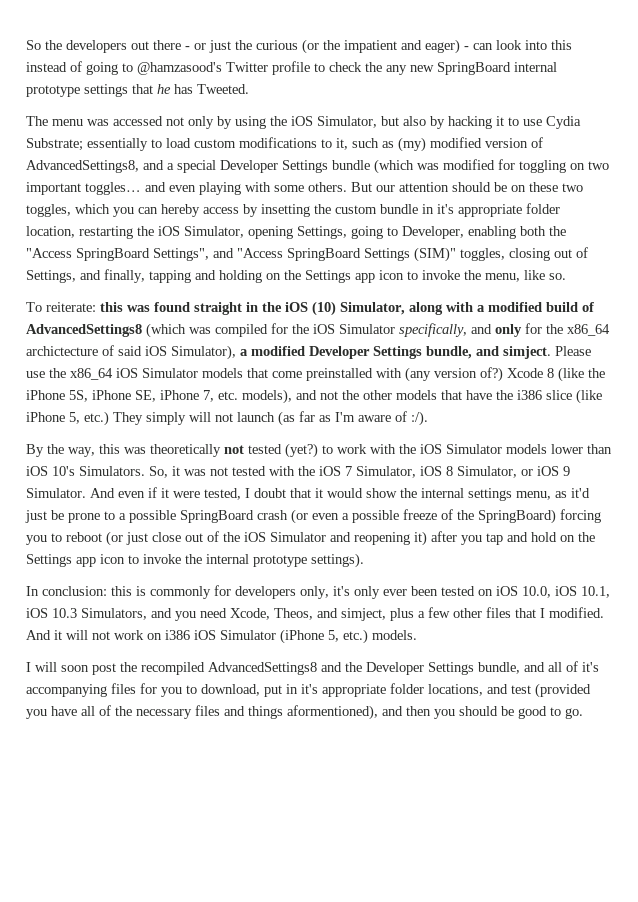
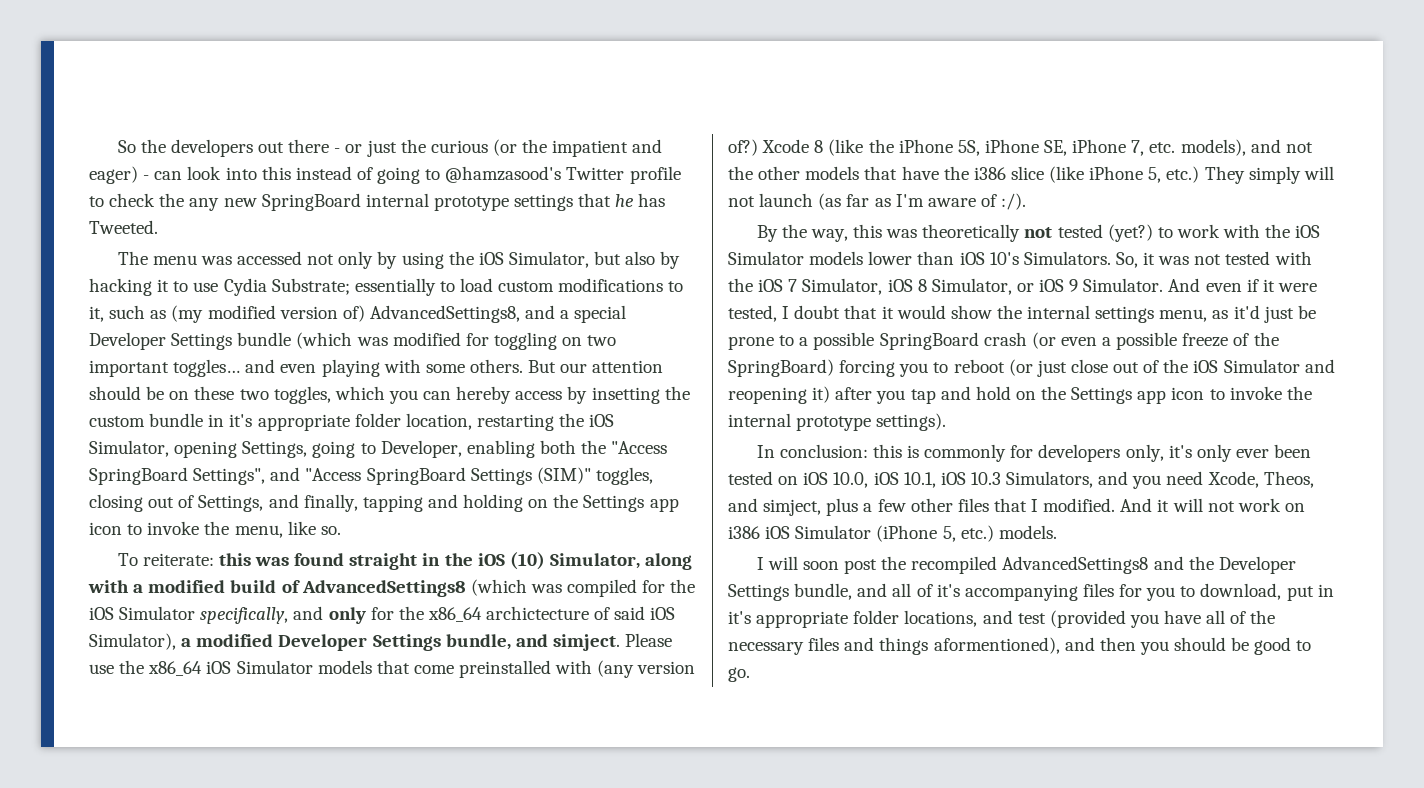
- The menu was accessed not only by using the iOS Simulator, but also by hacking it to use Cydia Substrate; essentially to load custom modifications to it, such as (my) modified version of AdvancedSettings8, and a special Developer Settings bundle (which was modified for toggling on two important toggles… and even playing with some others.
+ The menu was accessed not only by using the iOS Simulator, but also by hacking it to use Cydia Substrate; essentially to load custom modifications to it, such as (my modified version of) AdvancedSettings8, and a special Developer Settings bundle (which was modified for toggling on two important toggles… and even playing with some others.

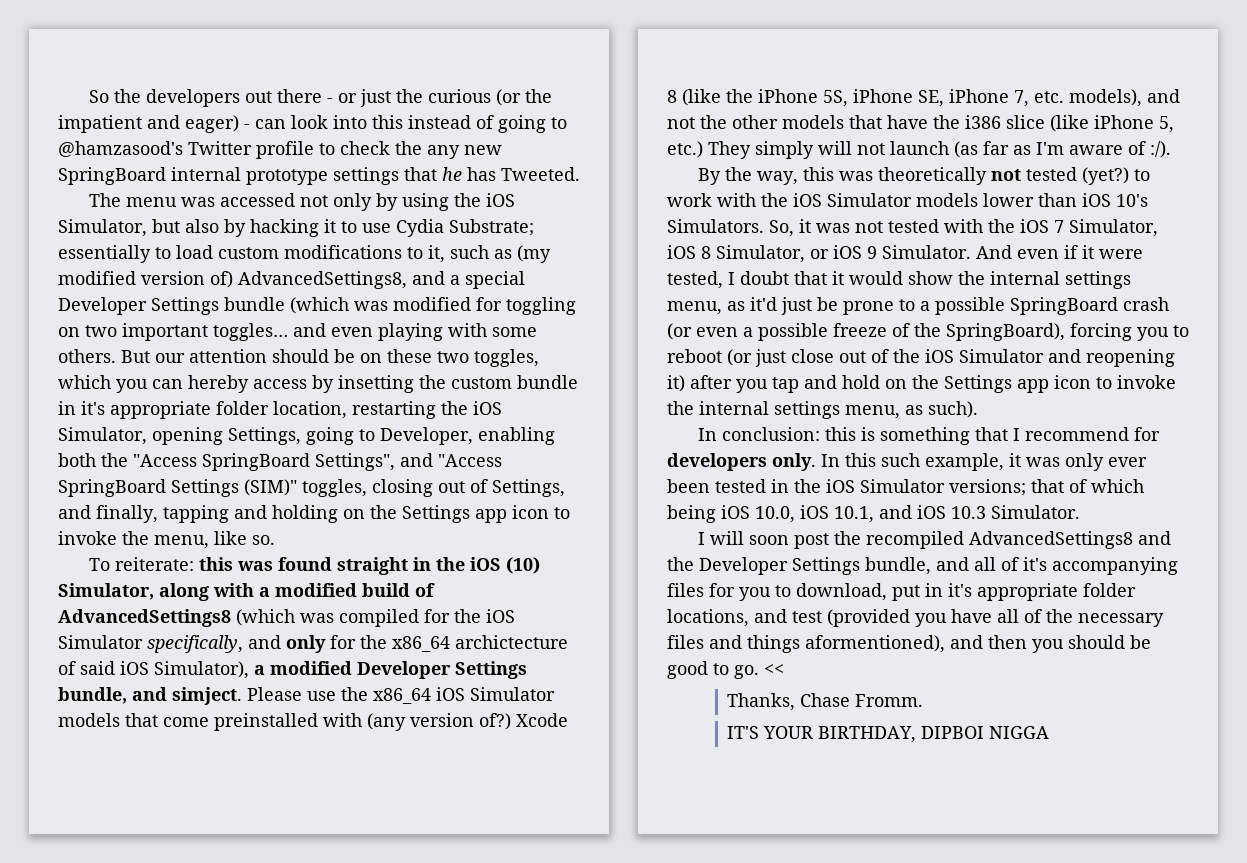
- And even if it were tested, I doubt that it would show the internal settings menu, as it'd just be prone to a possible SpringBoard crash (or even a possible freeze of the SpringBoard) forcing you to reboot (or just close out of the iOS Simulator and reopening it) after you tap and hold on the Settings app icon to invoke the internal prototype settings).
+ And even if it were tested, I doubt that it would show the internal settings menu, as it'd just be prone to a possible SpringBoard crash (or even a possible freeze of the SpringBoard), forcing you to reboot (or just close out of the iOS Simulator and reopening it) after you tap and hold on the Settings app icon to invoke the internal settings menu, as such).
- In conclusion: this is commonly for developers only, it's only ever been tested on iOS 10.0, iOS 10.1, iOS 10.3 Simulators, and you need Xcode, Theos, and simject, plus a few other files that I modified. And it will not work on i386 iOS Simulator (iPhone 5, etc.) models.
+ In conclusion: this is something that I recommend for developers only. In this such example, it was only ever been tested in the iOS Simulator versions; that of which being iOS 10.0, iOS 10.1, and iOS 10.3 Simulator.
+ <<
+ Thanks, Chase Fromm.
+ IT'S YOUR BIRTHDAY, DIPBOI NIGGA

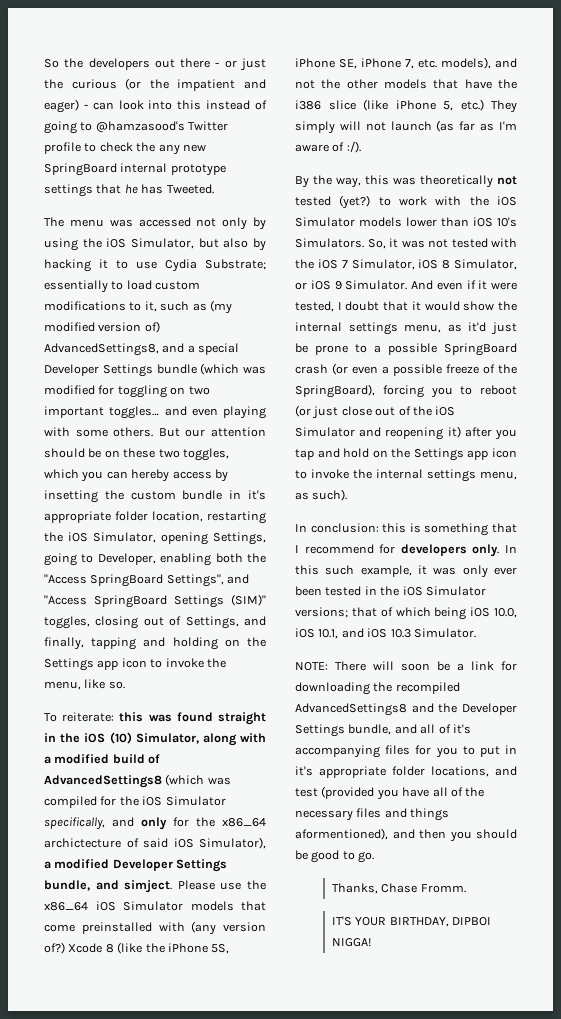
- I will soon post the recompiled AdvancedSettings8 and the Developer Settings bundle, and all of it's accompanying files for you to download, put in it's appropriate folder locations, and test (provided you have all of the necessary files and things aformentioned), and then you should be good to go. <<
+ NOTE: There will soon be a link for downloading the recompiled AdvancedSettings8 and the Developer Settings bundle, and all of it's accompanying files for you to put in it's appropriate folder locations, and test (provided you have all of the necessary files and things aformentioned), and then you should be good to go.
- IT'S YOUR BIRTHDAY, DIPBOI NIGGA
+ IT'S YOUR BIRTHDAY, DIPBOI NIGGA!

